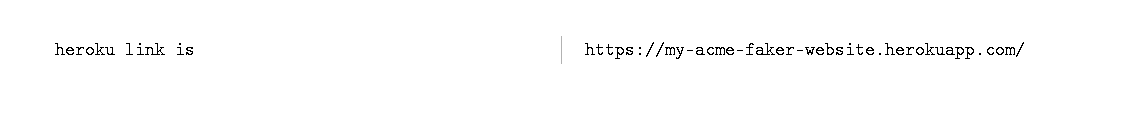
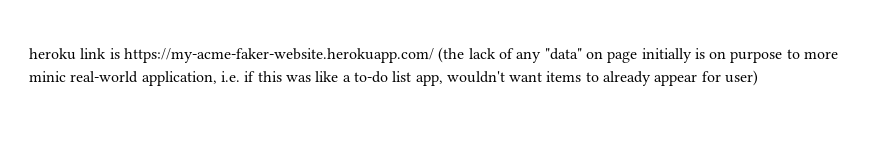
- heroku link is https://my-acme-faker-website.herokuapp.com/
+ heroku link is https://my-acme-faker-website.herokuapp.com/ (the lack of any "data" on page initially is on purpose to more minic real-world application, i.e. if this was like a to-do list app, wouldn't want items to already appear for user)

